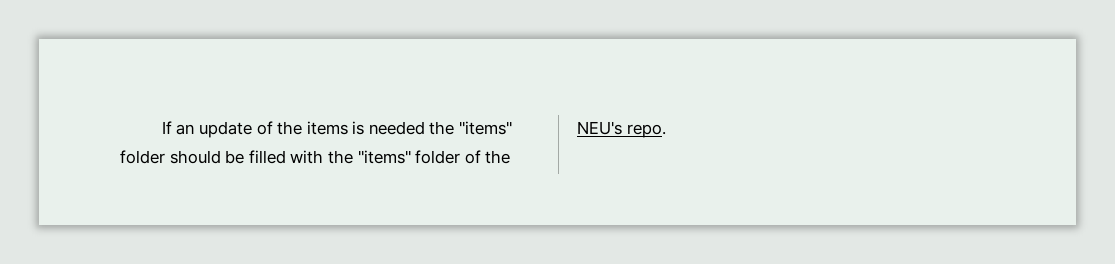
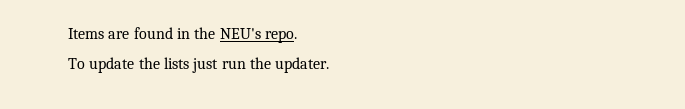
- If an update of the items is needed the "items" folder should be filled with the "items" folder of the NEU's repo.
+ Items are found in the NEU's repo.
+ To update the lists just run the updater.

